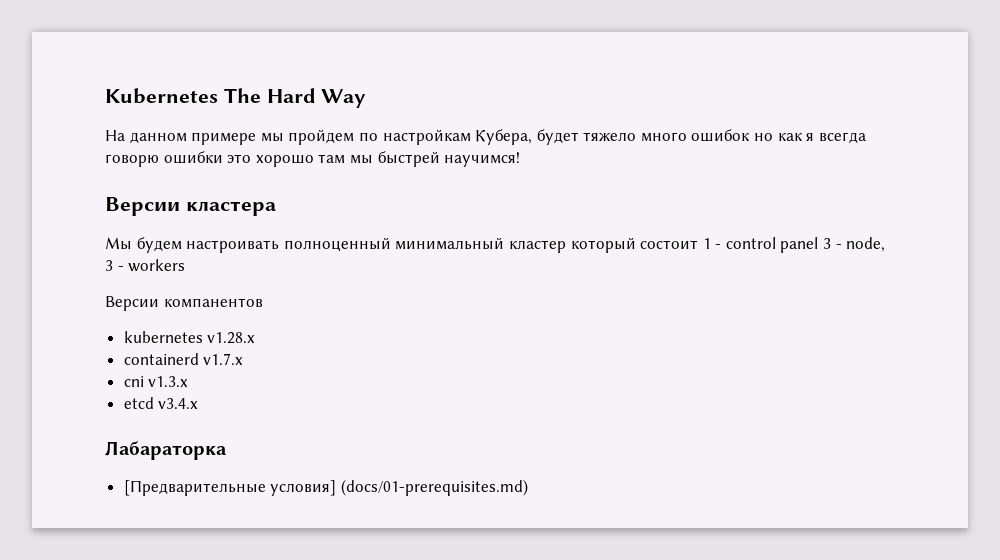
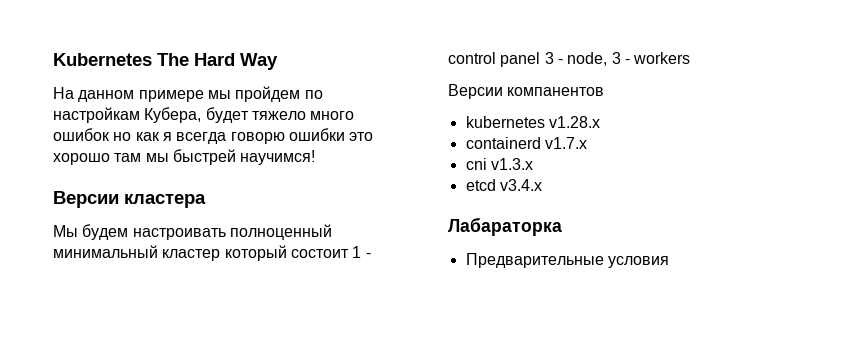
- [Предварительные условия] (docs/01-prerequisites.md)
+ Предварительные условия

